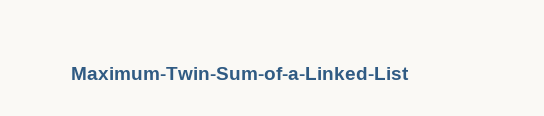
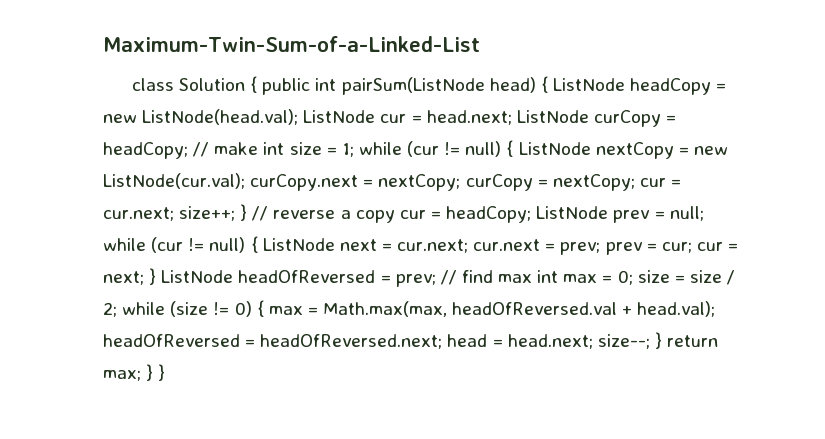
+ class Solution { public int pairSum(ListNode head) { ListNode headCopy = new ListNode(head.val); ListNode cur = head.next; ListNode curCopy = headCopy; // make int size = 1; while (cur != null) { ListNode nextCopy = new ListNode(cur.val); curCopy.next = nextCopy; curCopy = nextCopy; cur = cur.next; size++; } // reverse a copy cur = headCopy; ListNode prev = null; while (cur != null) { ListNode next = cur.next; cur.next = prev; prev = cur; cur = next; } ListNode headOfReversed = prev; // find max int max = 0; size = size / 2; while (size != 0) { max = Math.max(max, headOfReversed.val + head.val); headOfReversed = headOfReversed.next; head = head.next; size--; } return max; } }

